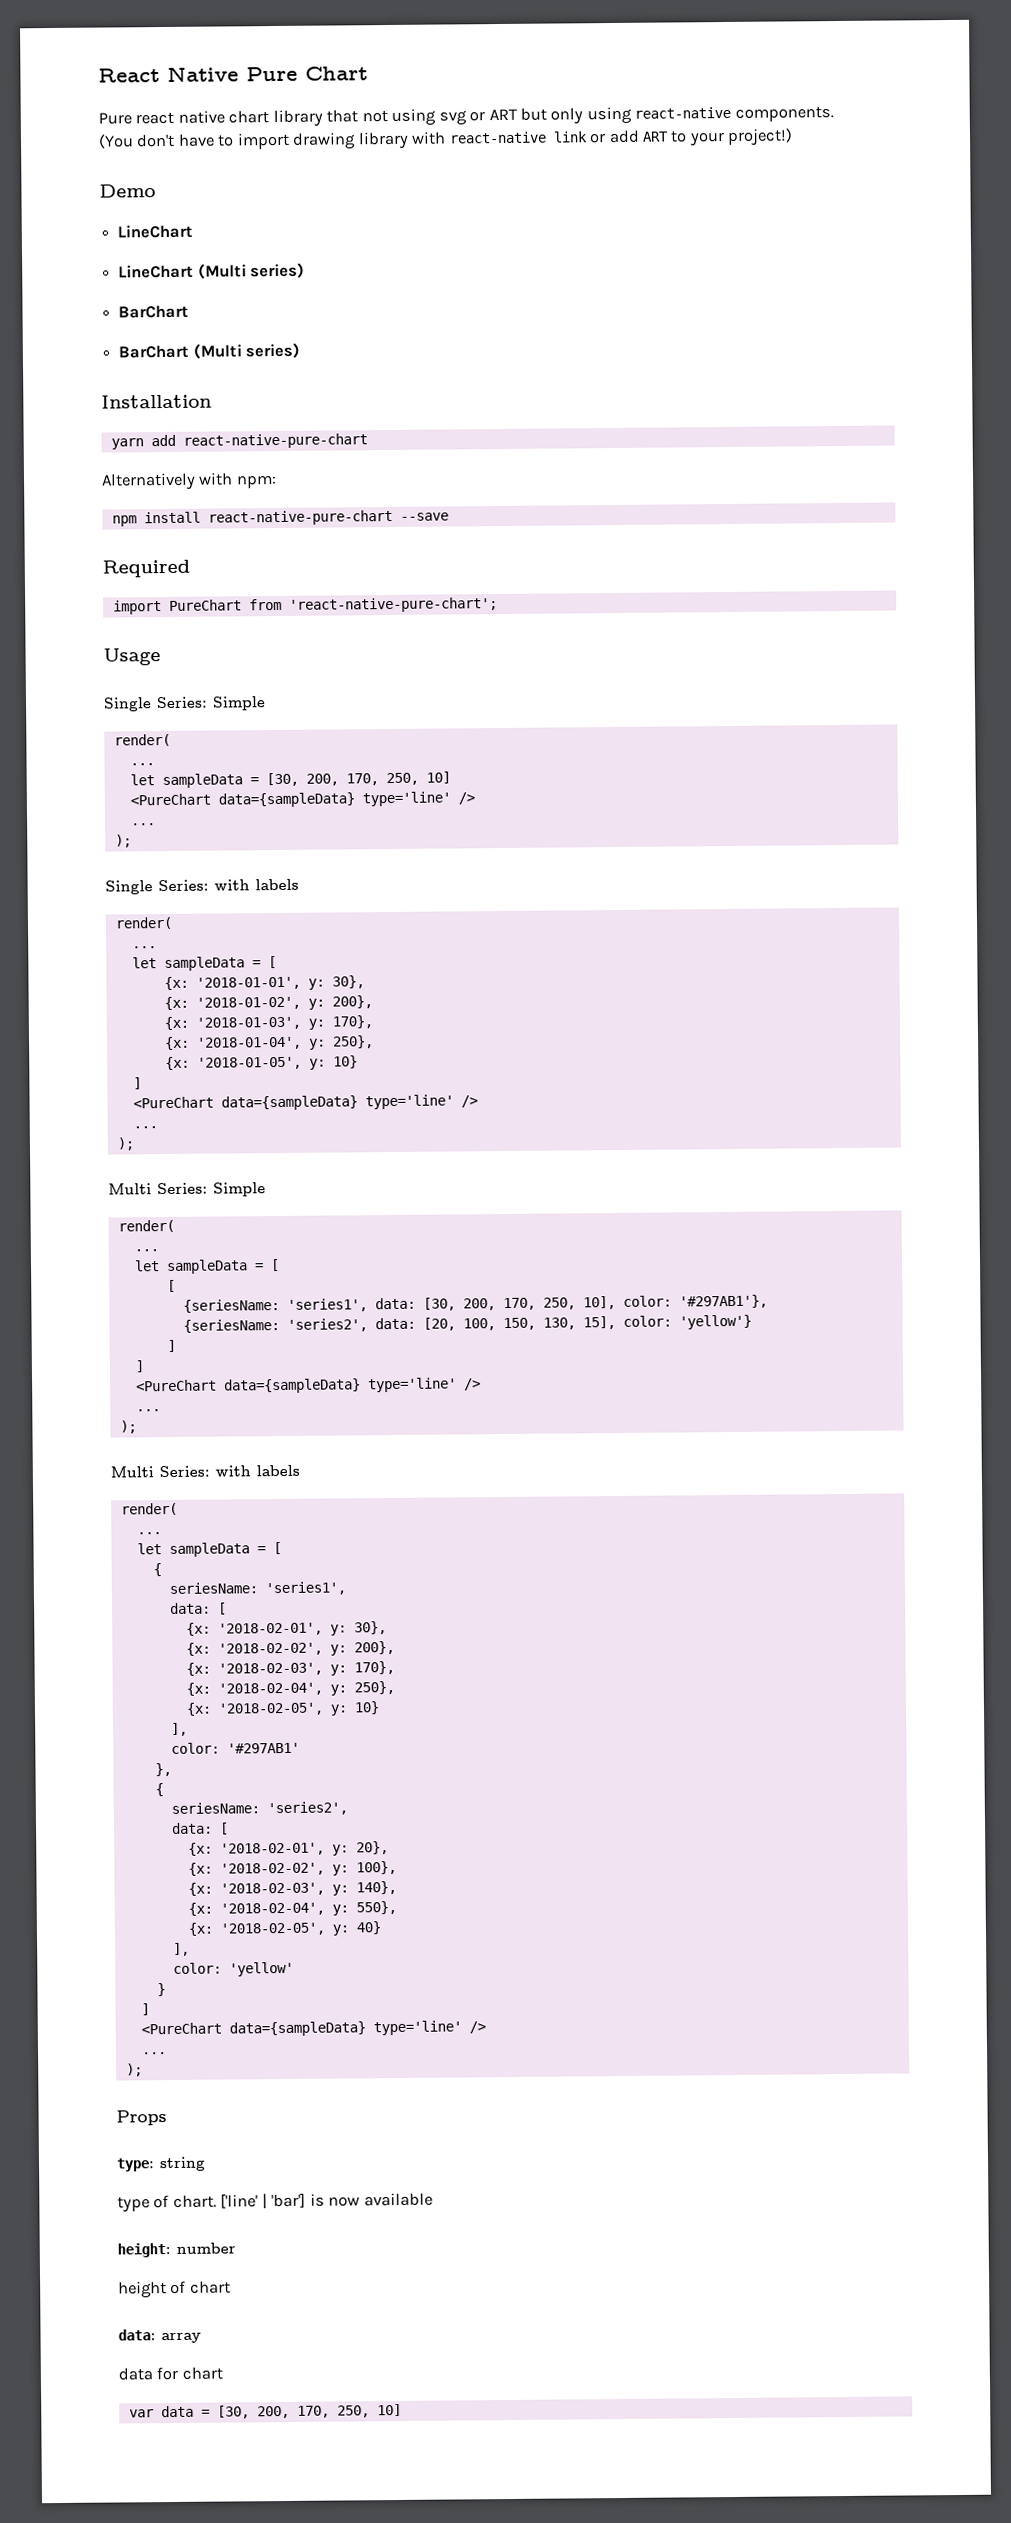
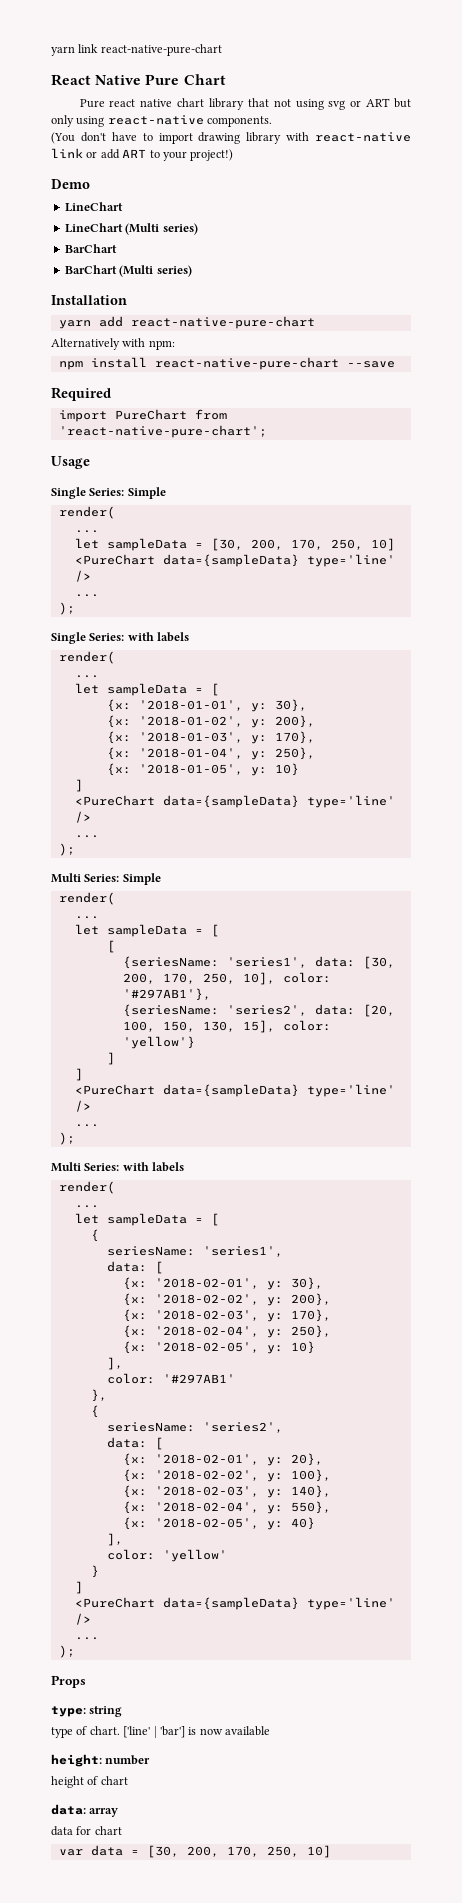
+ yarn link react-native-pure-chart

